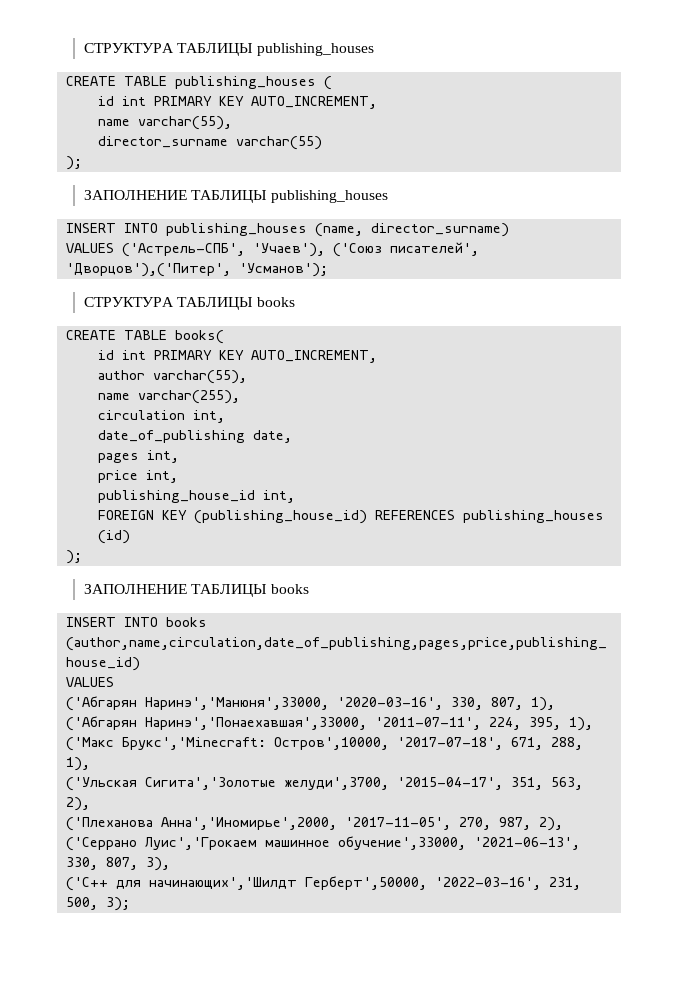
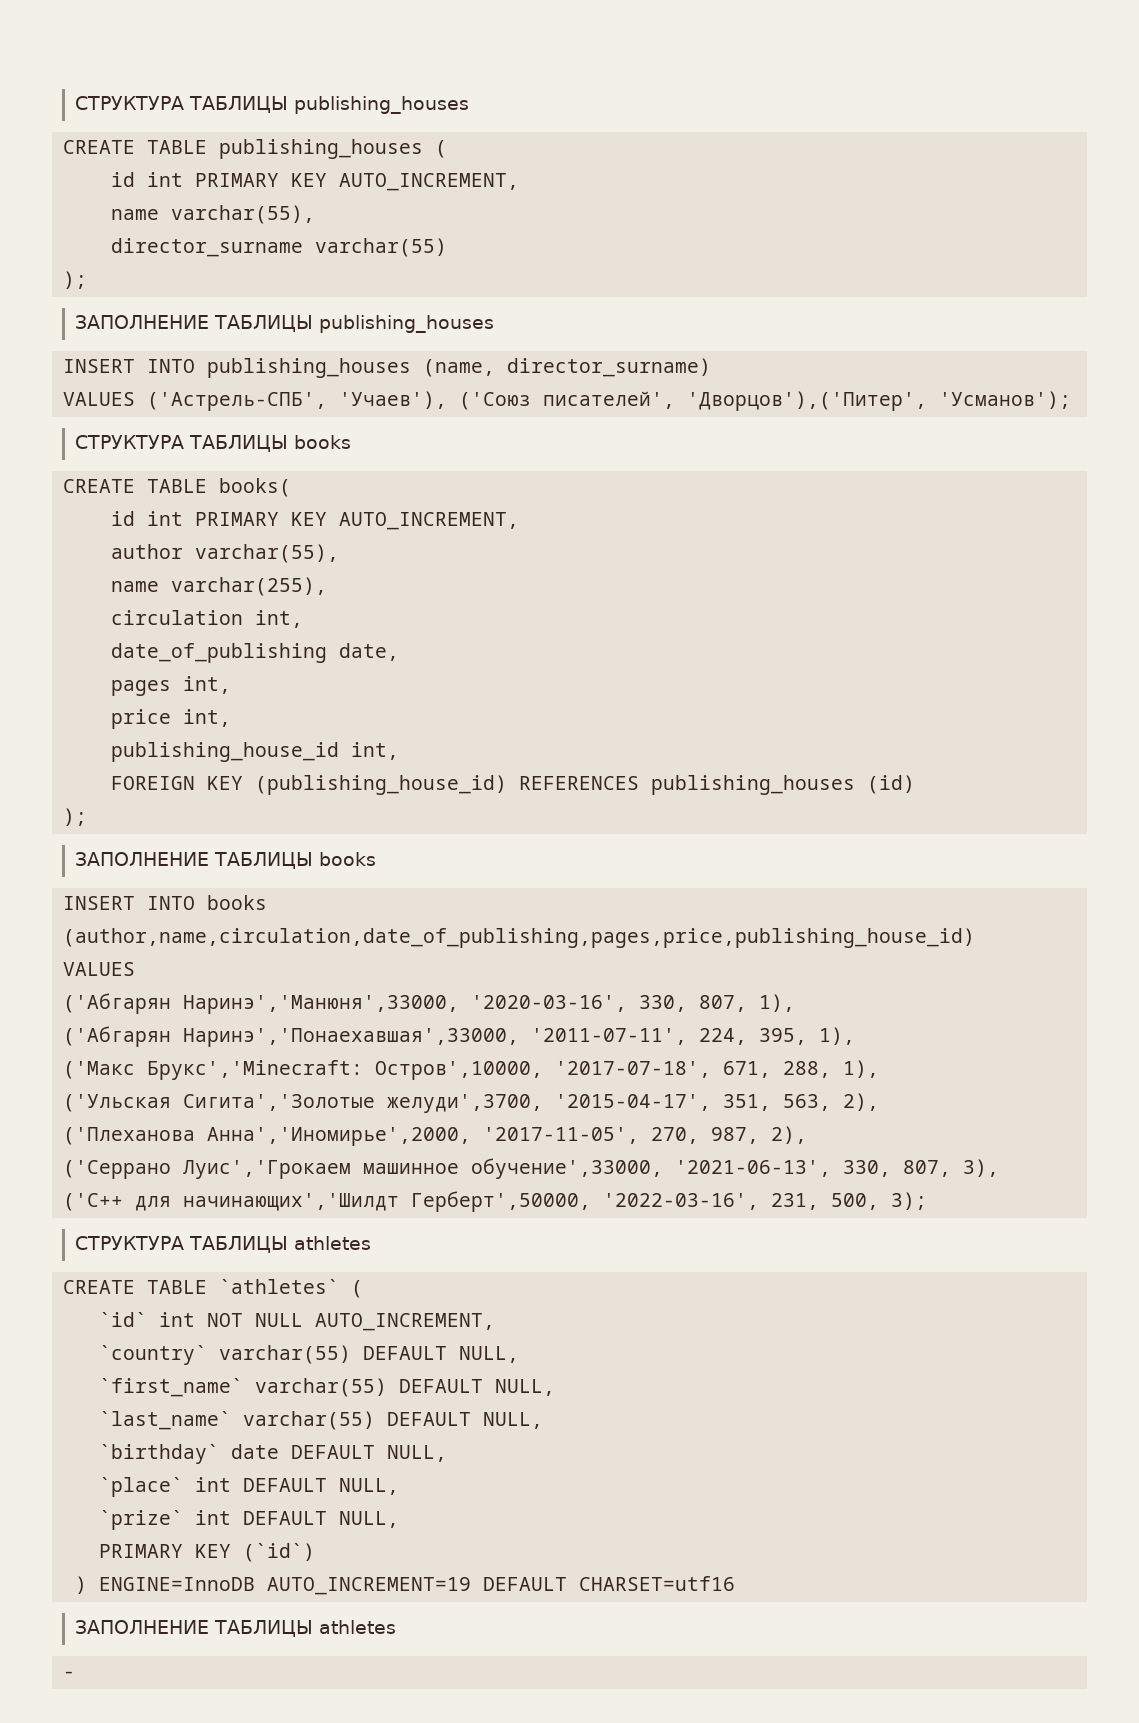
+ СТРУКТУРА ТАБЛИЦЫ athletes
+ CREATE TABLE `athletes` (
+ `id` int NOT NULL AUTO_INCREMENT,
+ `country` varchar(55) DEFAULT NULL,
+ `first_name` varchar(55) DEFAULT NULL,
+ `last_name` varchar(55) DEFAULT NULL,
+ `birthday` date DEFAULT NULL,
+ `place` int DEFAULT NULL,
+ `prize` int DEFAULT NULL,
+ PRIMARY KEY (`id`)
+ ) ENGINE=InnoDB AUTO_INCREMENT=19 DEFAULT CHARSET=utf16
+ ЗАПОЛНЕНИЕ ТАБЛИЦЫ athletes
+ -

